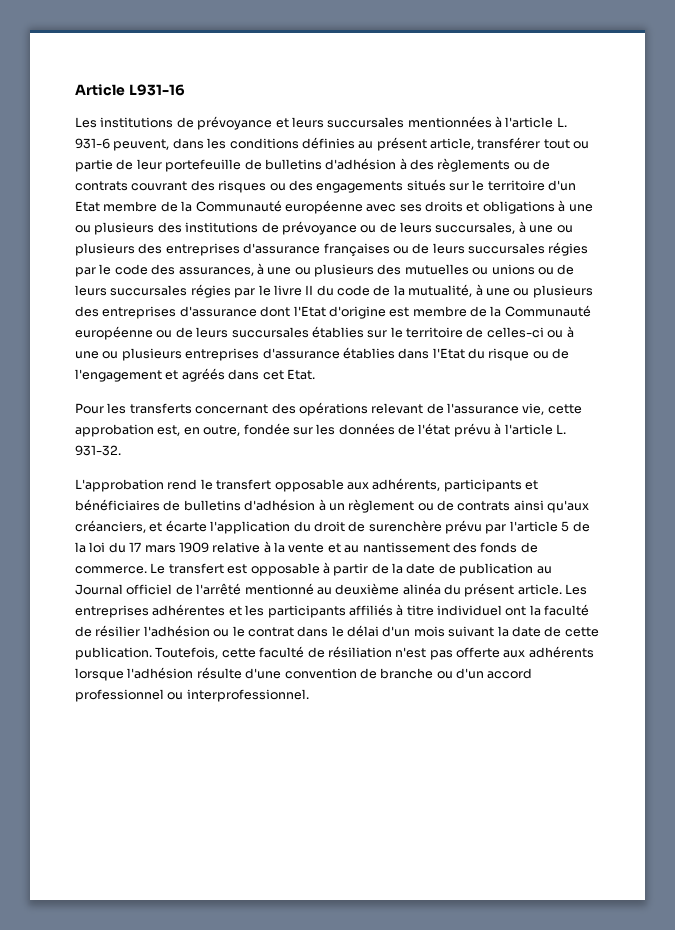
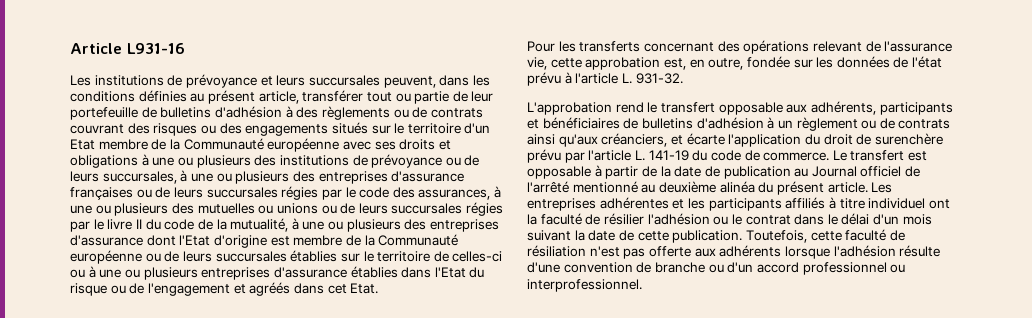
- Les institutions de prévoyance et leurs succursales mentionnées à l'article L. 931-6 peuvent, dans les conditions définies au présent article, transférer tout ou partie de leur portefeuille de bulletins d'adhésion à des règlements ou de contrats couvrant des risques ou des engagements situés sur le territoire d'un Etat membre de la Communauté européenne avec ses droits et obligations à une ou plusieurs des institutions de prévoyance ou de leurs succursales, à une ou plusieurs des entreprises d'assurance françaises ou de leurs succursales régies par le code des assurances, à une ou plusieurs des mutuelles ou unions ou de leurs succursales régies par le livre II du code de la mutualité, à une ou plusieurs des entreprises d'assurance dont l'Etat d'origine est membre de la Communauté européenne ou de leurs succursales établies sur le territoire de celles-ci ou à une ou plusieurs entreprises d'assurance établies dans l'Etat du risque ou de l'engagement et agréés dans cet Etat.
+ Les institutions de prévoyance et leurs succursales peuvent, dans les conditions définies au présent article, transférer tout ou partie de leur portefeuille de bulletins d'adhésion à des règlements ou de contrats couvrant des risques ou des engagements situés sur le territoire d'un Etat membre de la Communauté européenne avec ses droits et obligations à une ou plusieurs des institutions de prévoyance ou de leurs succursales, à une ou plusieurs des entreprises d'assurance françaises ou de leurs succursales régies par le code des assurances, à une ou plusieurs des mutuelles ou unions ou de leurs succursales régies par le livre II du code de la mutualité, à une ou plusieurs des entreprises d'assurance dont l'Etat d'origine est membre de la Communauté européenne ou de leurs succursales établies sur le territoire de celles-ci ou à une ou plusieurs entreprises d'assurance établies dans l'Etat du risque ou de l'engagement et agréés dans cet Etat.
- L'approbation rend le transfert opposable aux adhérents, participants et bénéficiaires de bulletins d'adhésion à un règlement ou de contrats ainsi qu'aux créanciers, et écarte l'application du droit de surenchère prévu par l'article 5 de la loi du 17 mars 1909 relative à la vente et au nantissement des fonds de commerce.
+ L'approbation rend le transfert opposable aux adhérents, participants et bénéficiaires de bulletins d'adhésion à un règlement ou de contrats ainsi qu'aux créanciers, et écarte l'application du droit de surenchère prévu par l'article L. 141-19 du code de commerce.

